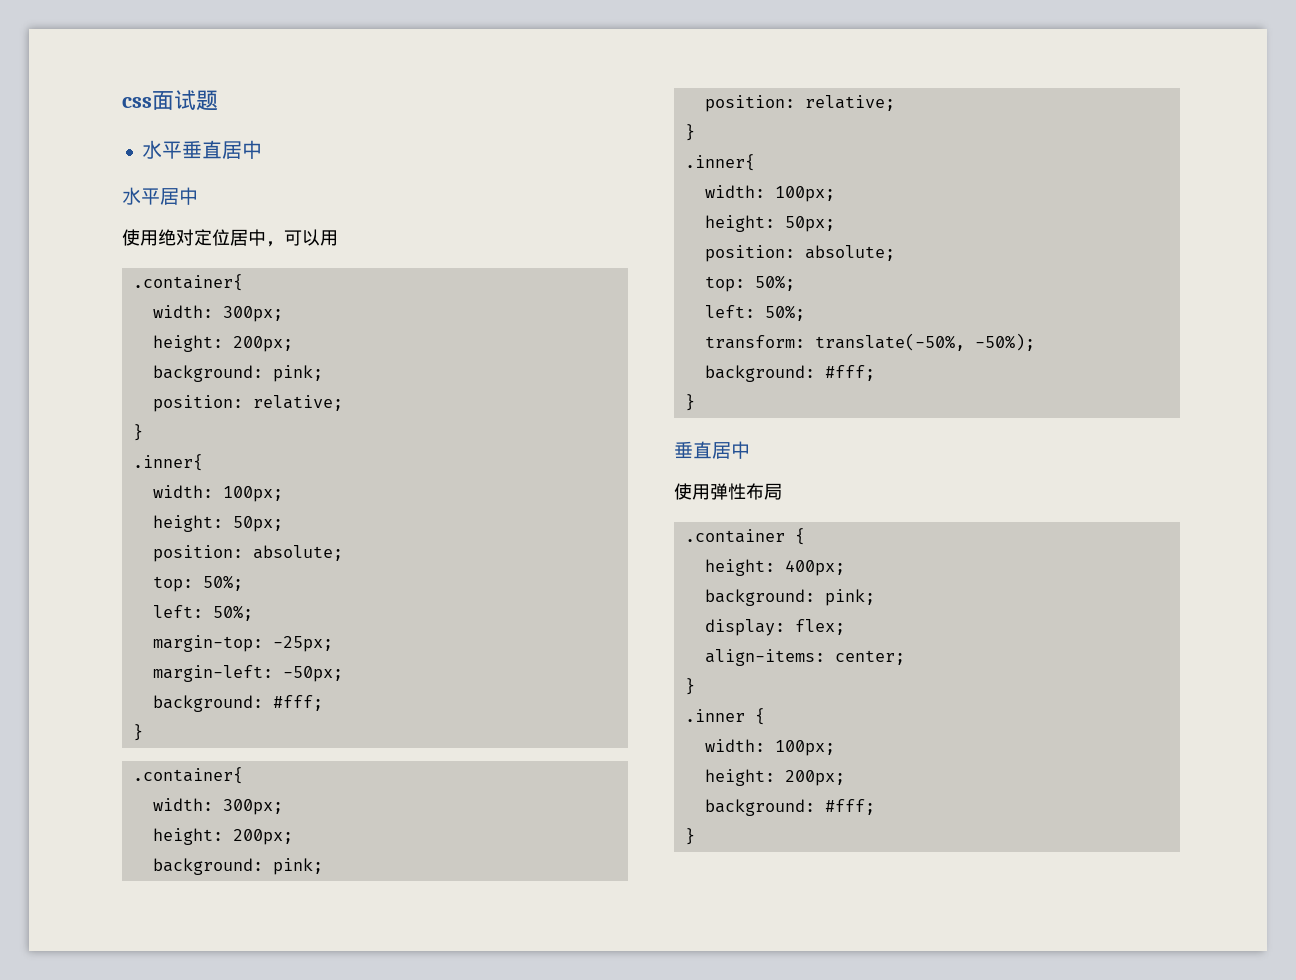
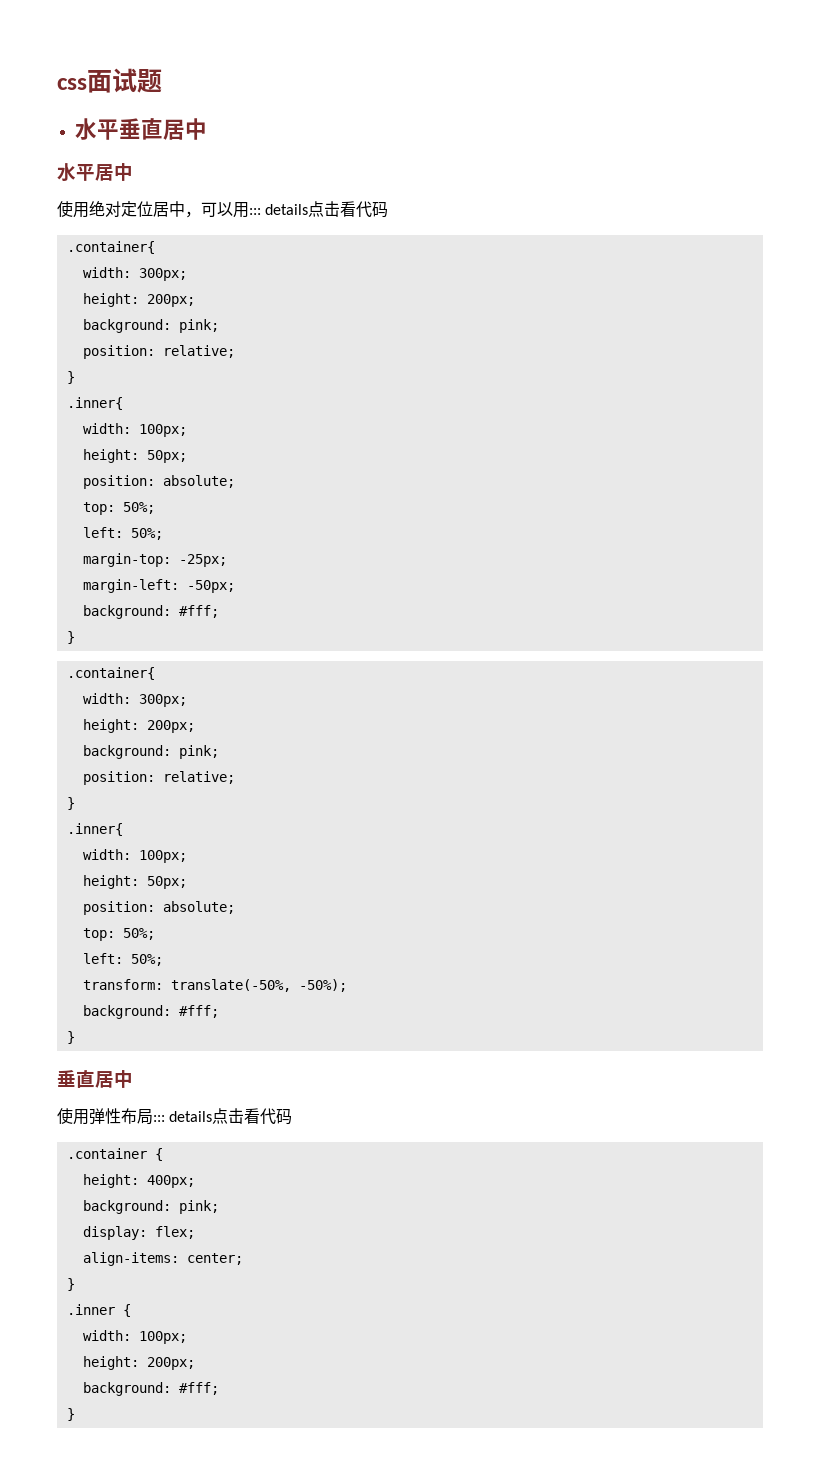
- 使用绝对定位居中，可以用
+ 使用绝对定位居中，可以用::: details点击看代码
- 使用弹性布局
+ 使用弹性布局::: details点击看代码

